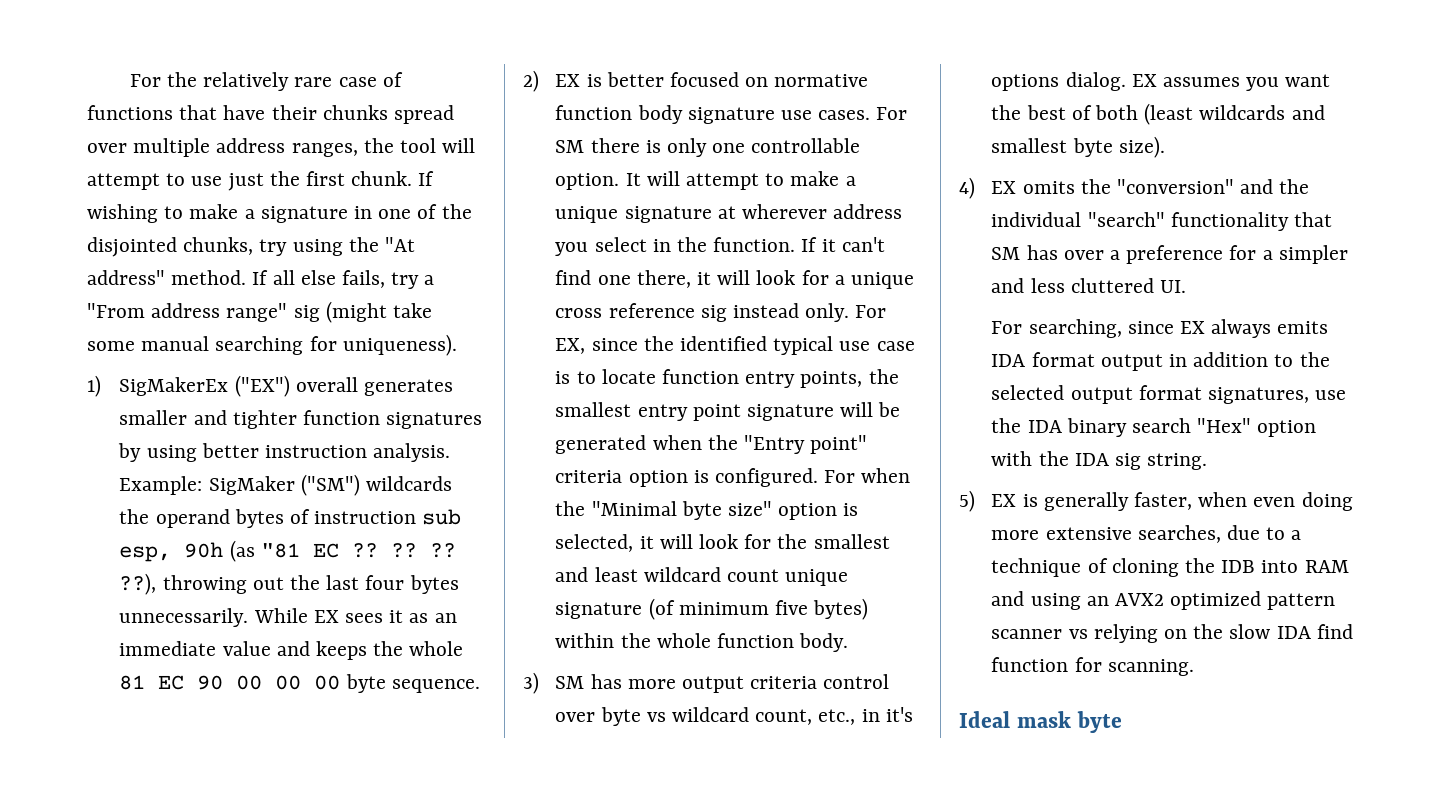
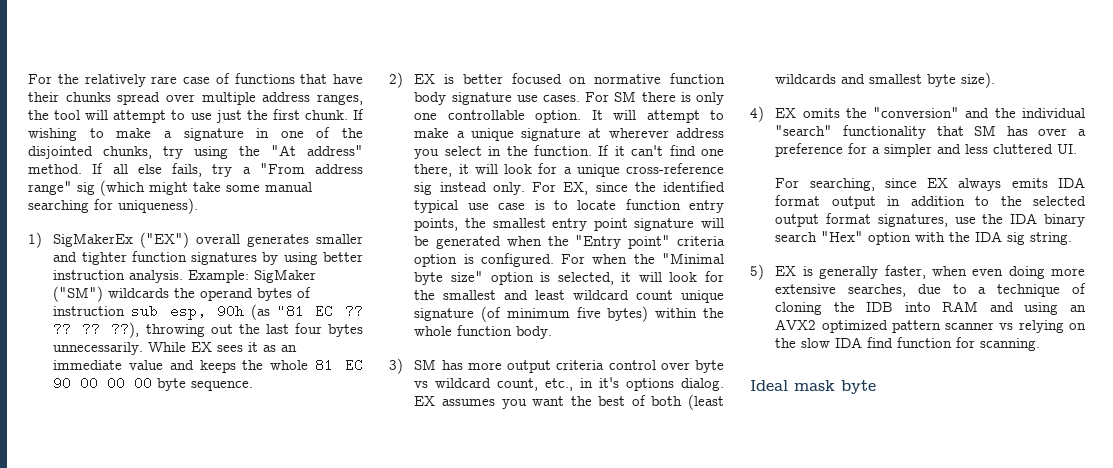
- If all else fails, try a "From address range" sig (might take some manual searching for uniqueness).
+ If all else fails, try a "From address range" sig (which might take some manual searching for uniqueness).
- If it can't find one there, it will look for a unique cross reference sig instead only.
+ If it can't find one there, it will look for a unique cross-reference sig instead only.

